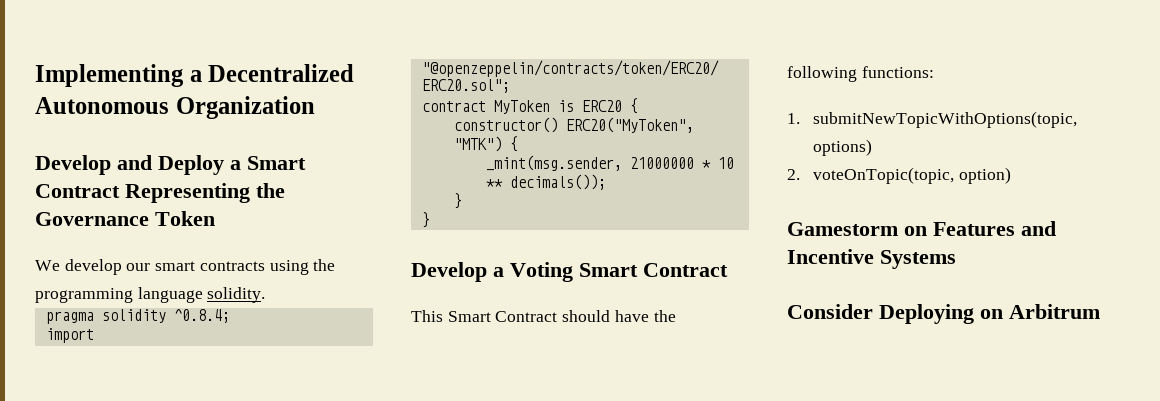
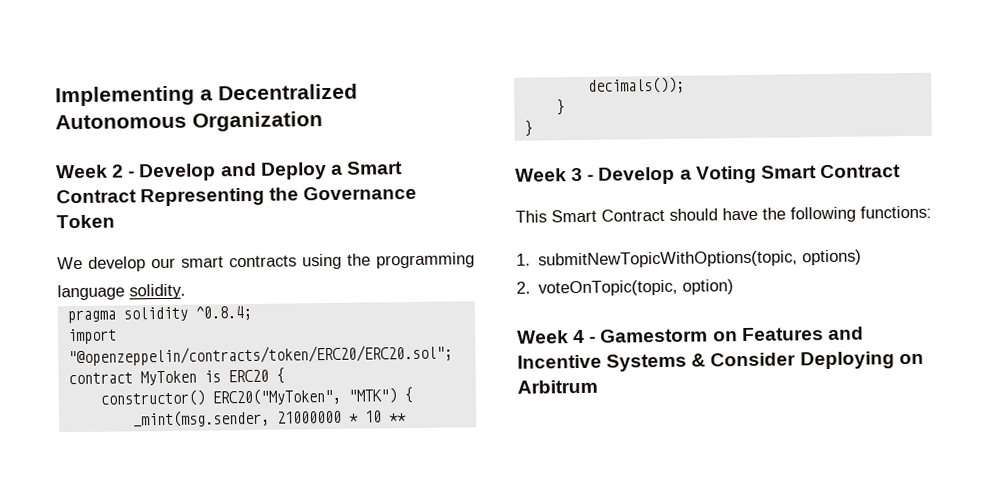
- Develop and Deploy a Smart Contract Representing the Governance Token
+ Week 2 - Develop and Deploy a Smart Contract Representing the Governance Token
- Develop a Voting Smart Contract
+ Week 3 - Develop a Voting Smart Contract
- Gamestorm on Features and Incentive Systems
- Consider Deploying on Arbitrum
+ Week 4 - Gamestorm on Features and Incentive Systems & Consider Deploying on Arbitrum

